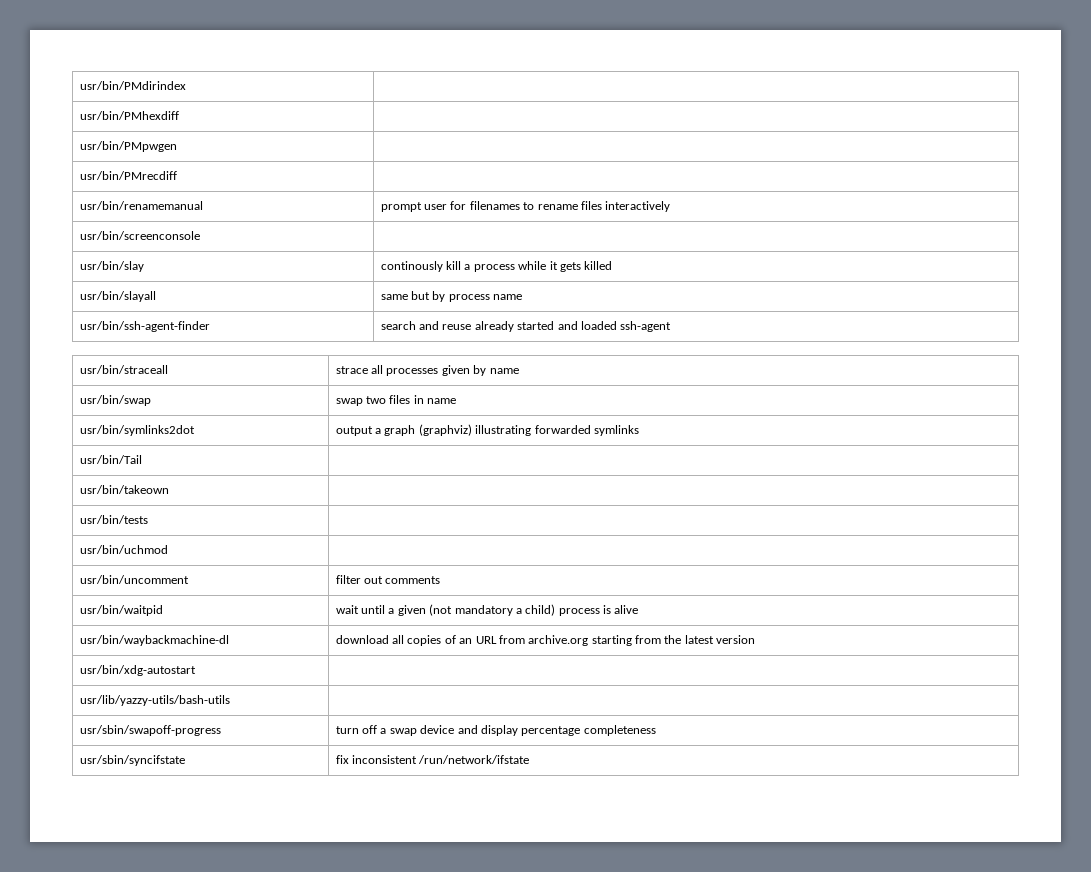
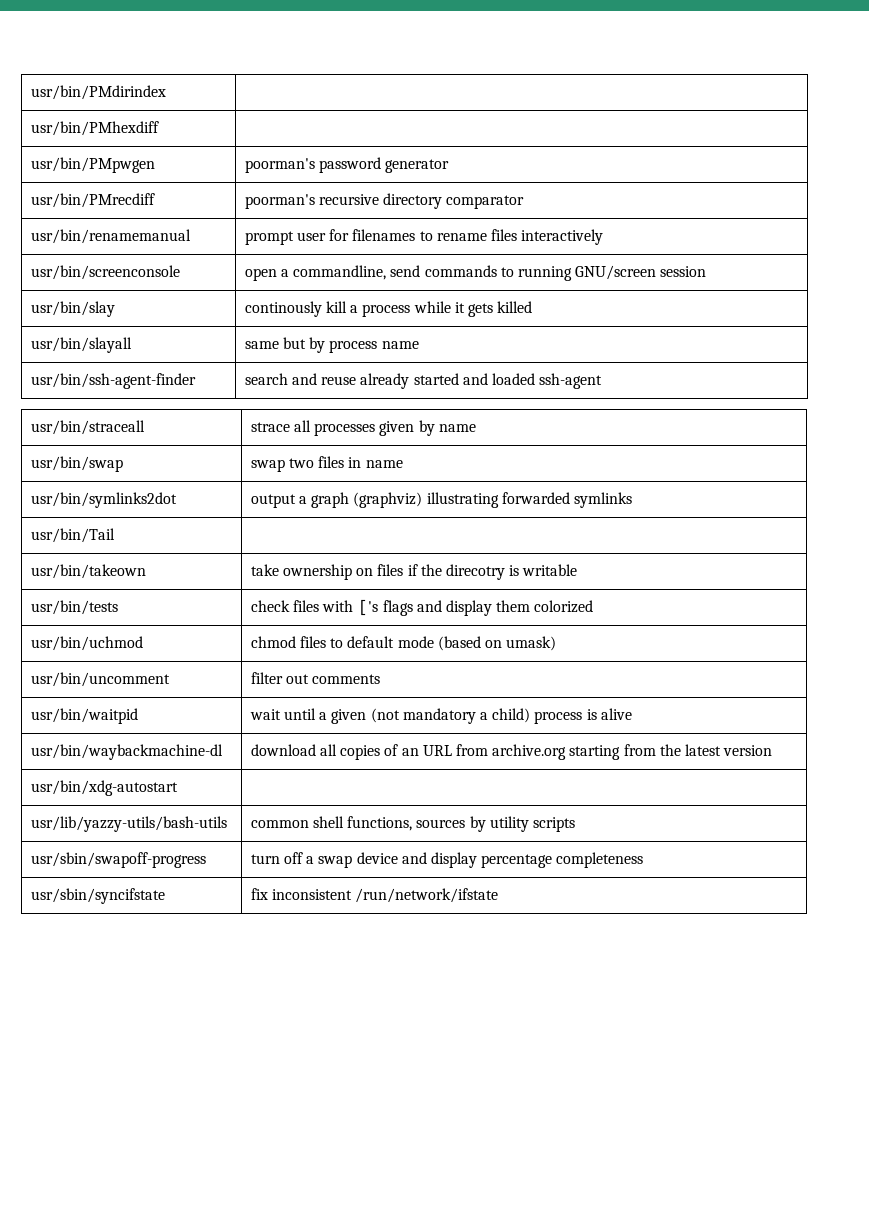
- usr/bin/PMpwgen |
- usr/bin/PMrecdiff |
+ usr/bin/PMpwgen | poorman's password generator
+ usr/bin/PMrecdiff | poorman's recursive directory comparator
- usr/bin/screenconsole |
+ usr/bin/screenconsole | open a commandline, send commands to running GNU/screen session
- usr/bin/takeown |
- usr/bin/tests |
- usr/bin/uchmod |
+ usr/bin/takeown | take ownership on files if the direcotry is writable
+ usr/bin/tests | check files with ['s flags and display them colorized
+ usr/bin/uchmod | chmod files to default mode (based on umask)
- usr/lib/yazzy-utils/bash-utils |
+ usr/lib/yazzy-utils/bash-utils | common shell functions, sources by utility scripts

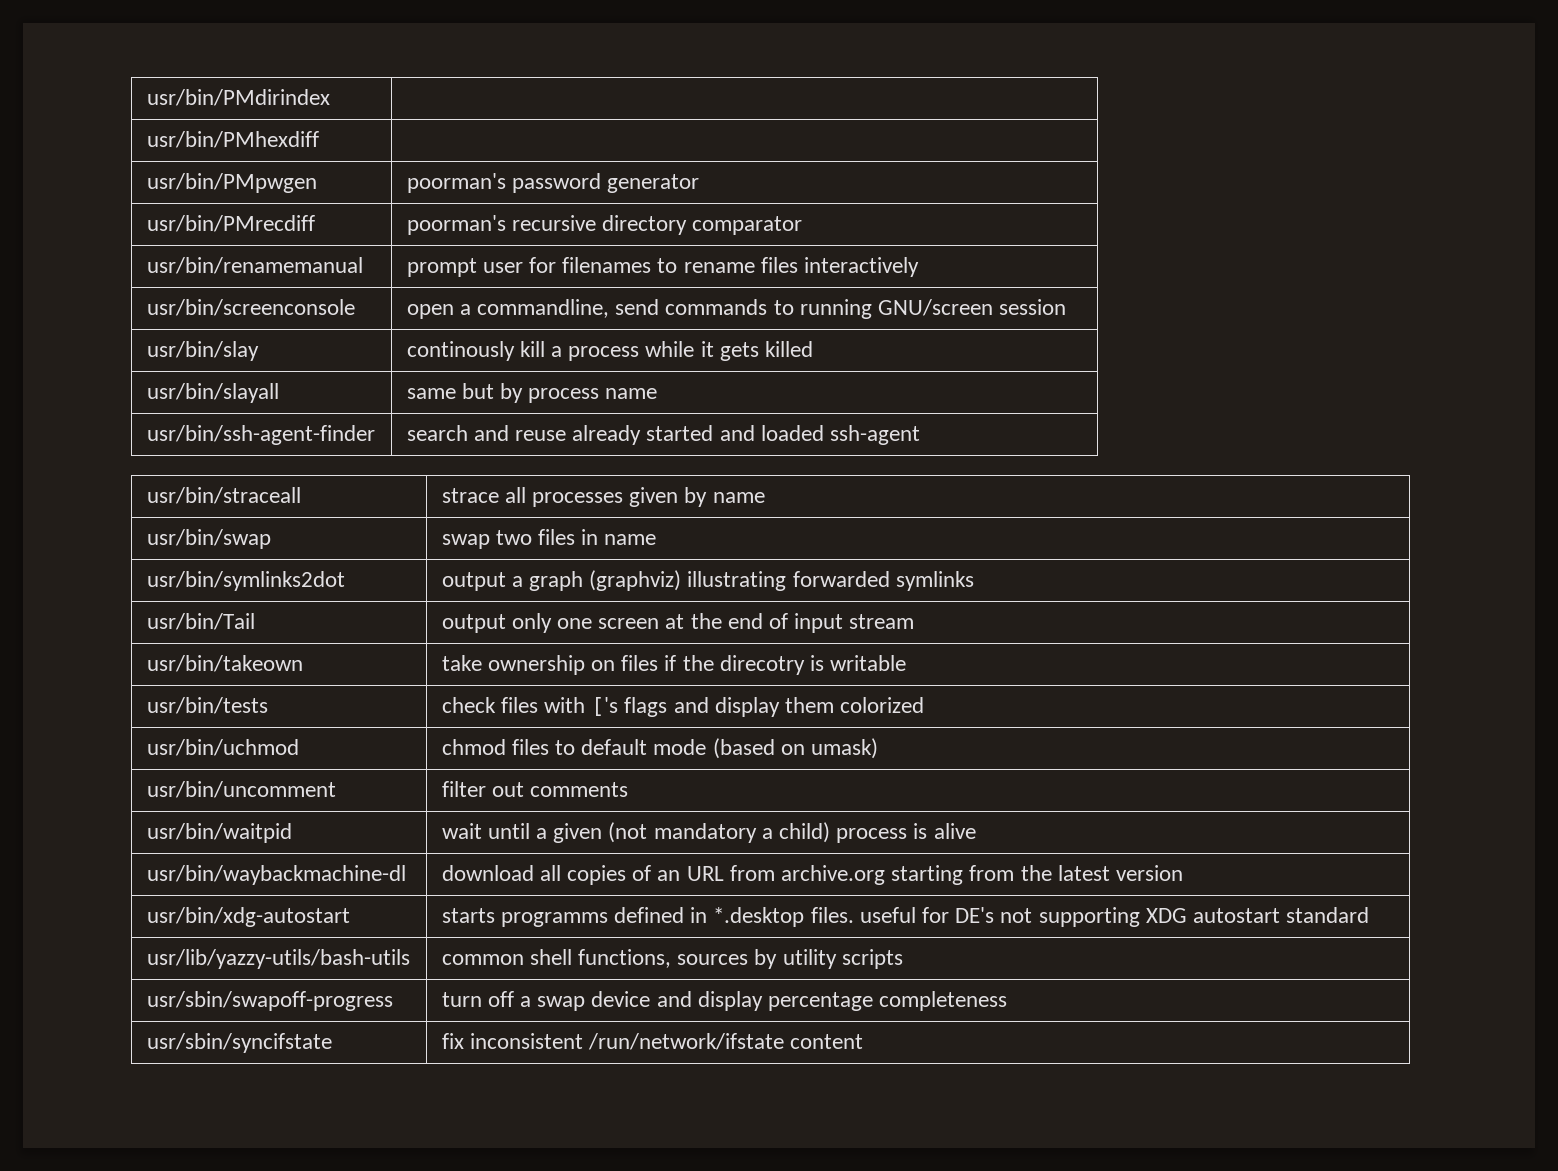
- usr/bin/Tail |
+ usr/bin/Tail | output only one screen at the end of input stream
- usr/bin/xdg-autostart |
+ usr/bin/xdg-autostart | starts programms defined in *.desktop files. useful for DE's not supporting XDG autostart standard
- usr/sbin/syncifstate | fix inconsistent /run/network/ifstate
+ usr/sbin/syncifstate | fix inconsistent /run/network/ifstate content

